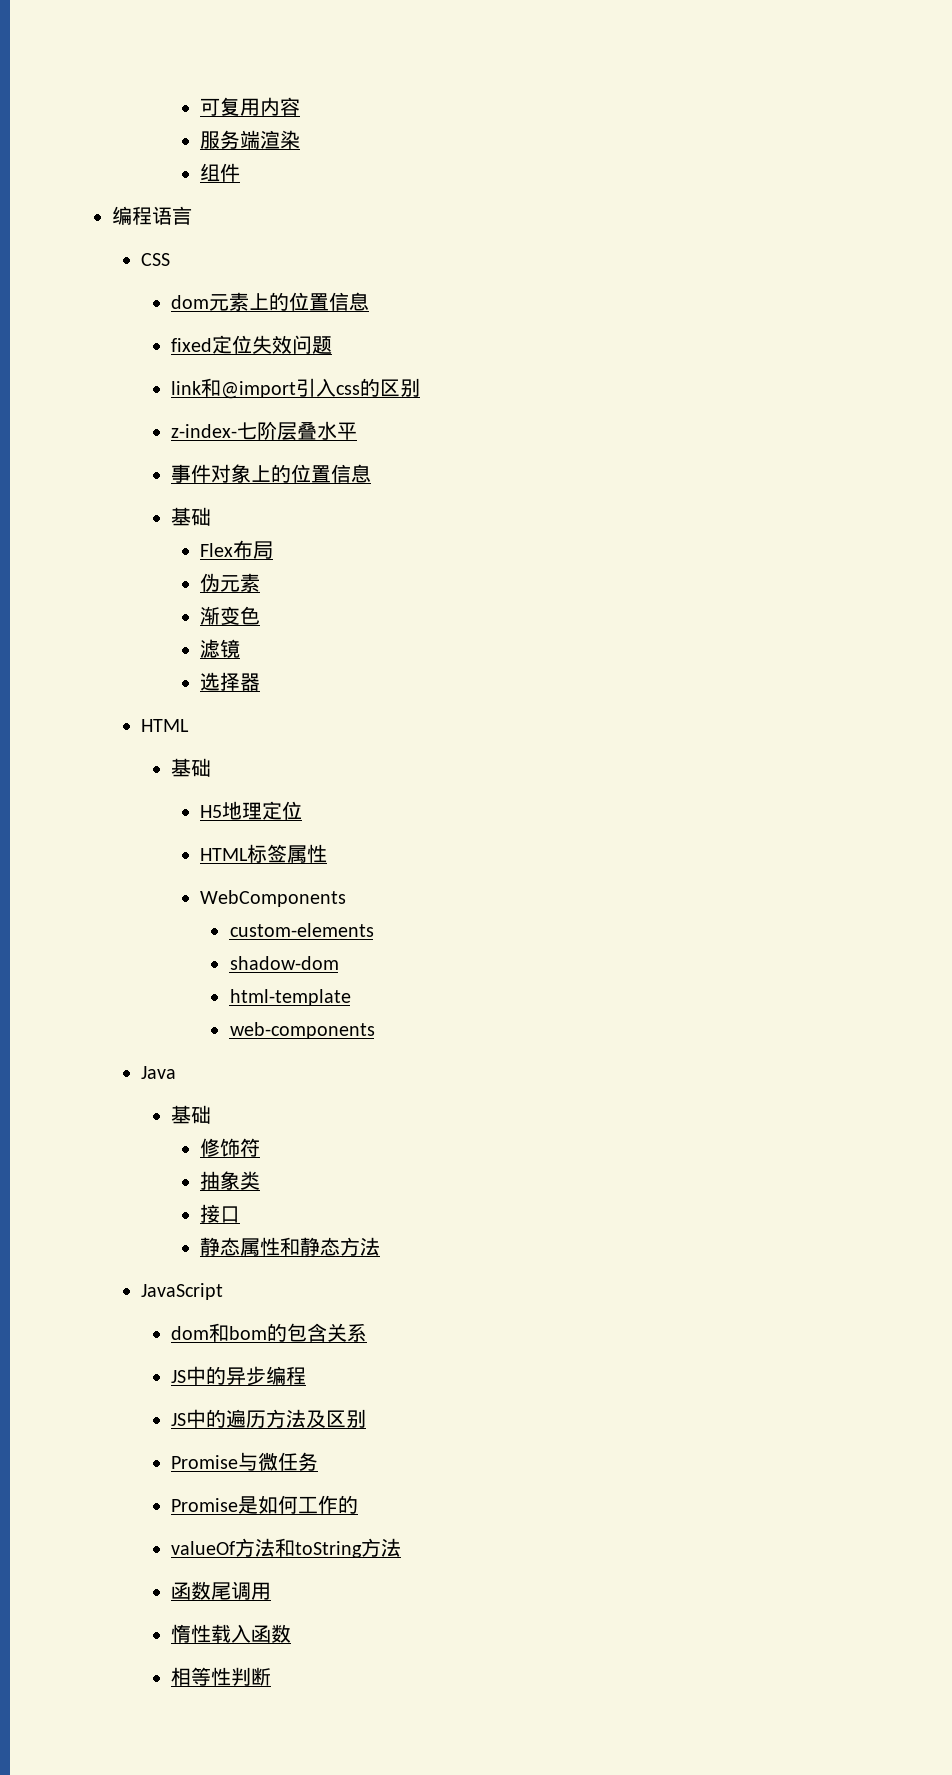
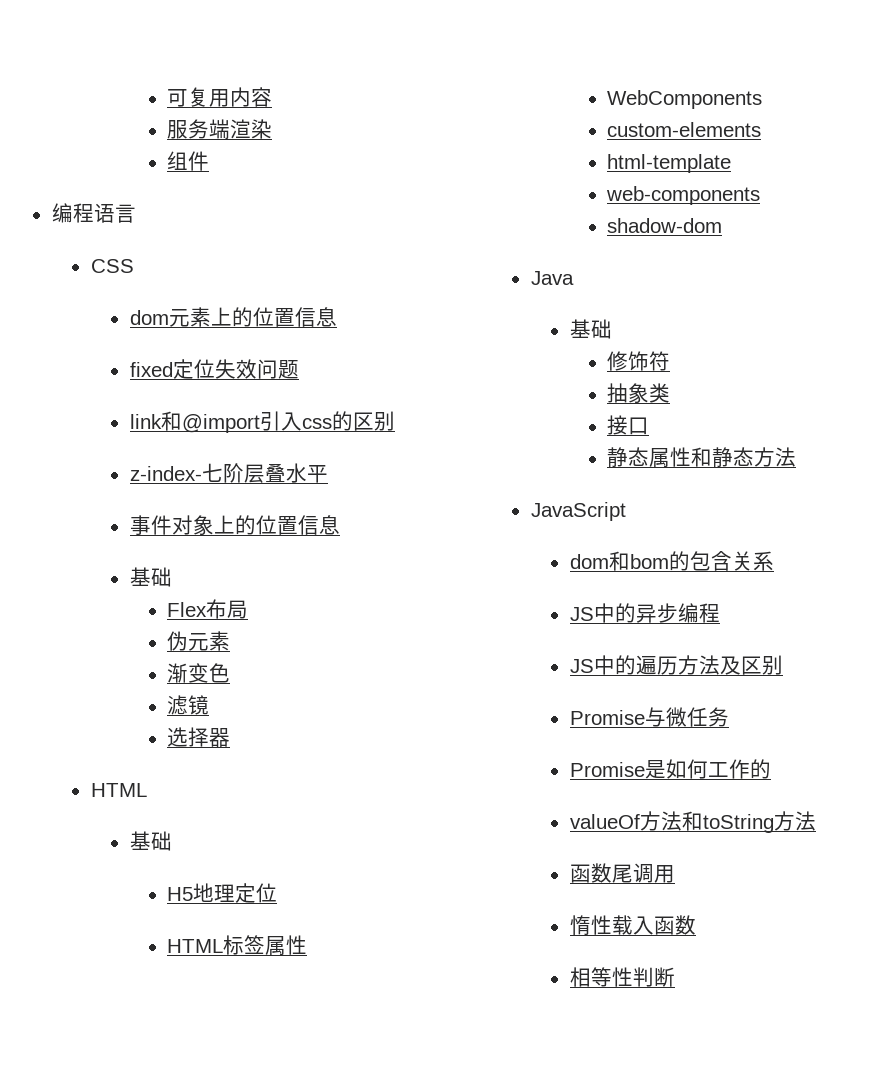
- shadow-dom
+ shadow-dom

